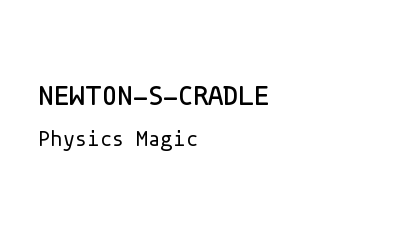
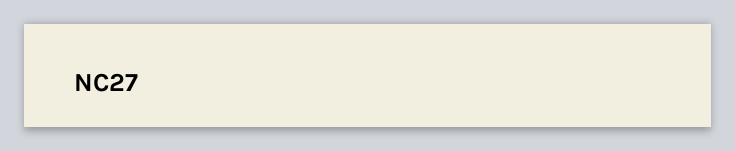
- NEWTON-S-CRADLE
- Physics Magic
+ NC27

